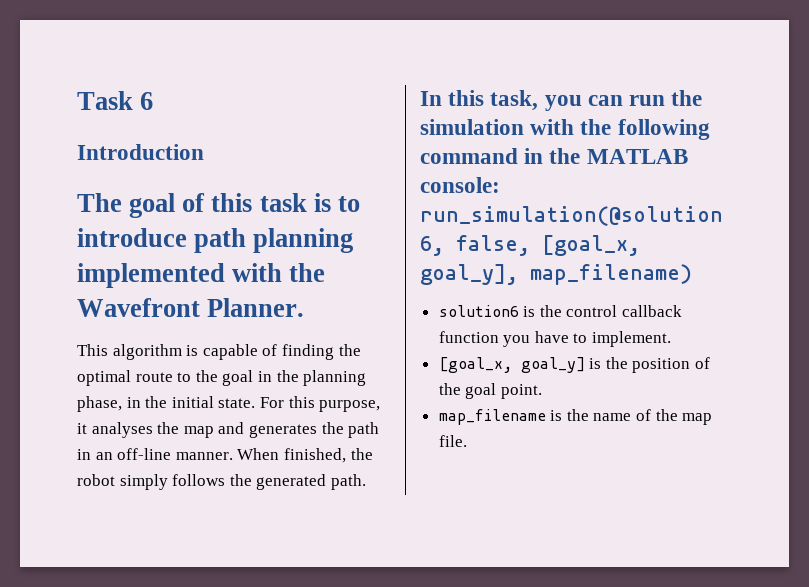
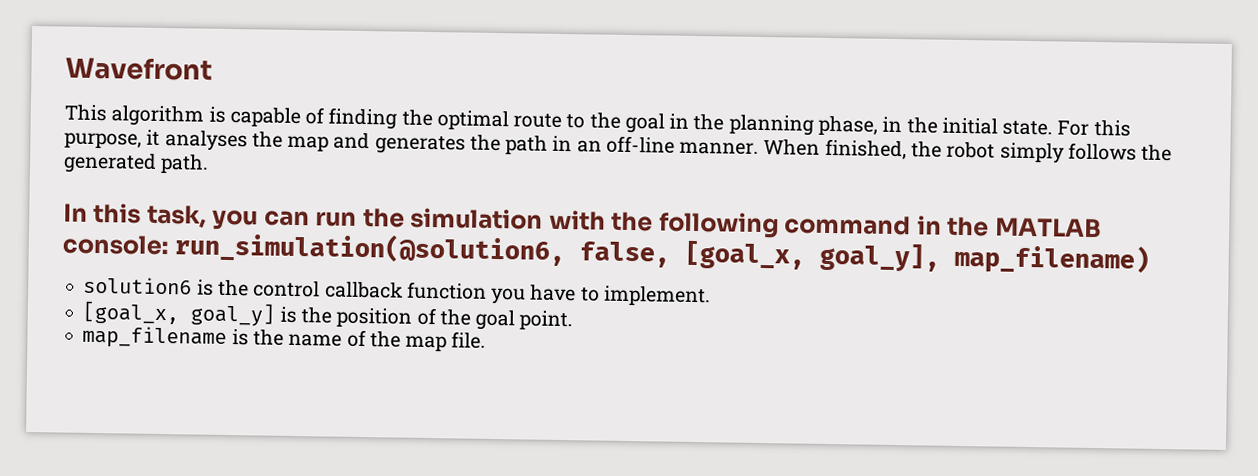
- Task 6
- Introduction
- The goal of this task is to introduce path planning implemented with the Wavefront Planner.
+ Wavefront

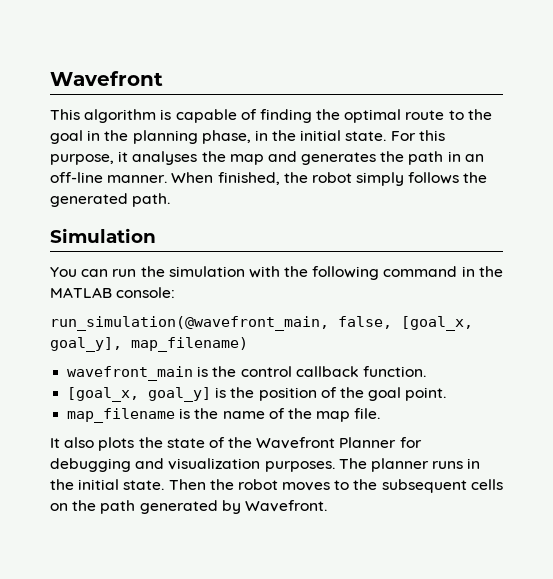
- In this task, you can run the simulation with the following command in the MATLAB console: run_simulation(@solution6, false, [goal_x, goal_y], map_filename)
+ Simulation
+ You can run the simulation with the following command in the MATLAB console:
+ run_simulation(@wavefront_main, false, [goal_x, goal_y], map_filename)
- solution6 is the control callback function you have to implement.
+ wavefront_main is the control callback function.
+ It also plots the state of the Wavefront Planner for debugging and visualization purposes. The planner runs in the initial state. Then the robot moves to the subsequent cells on the path generated by Wavefront.

